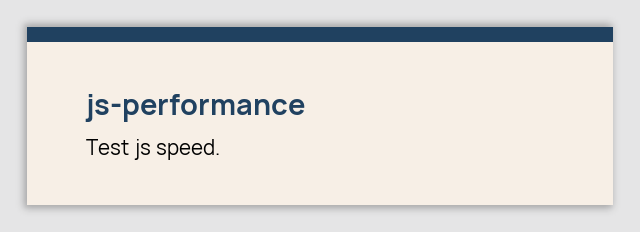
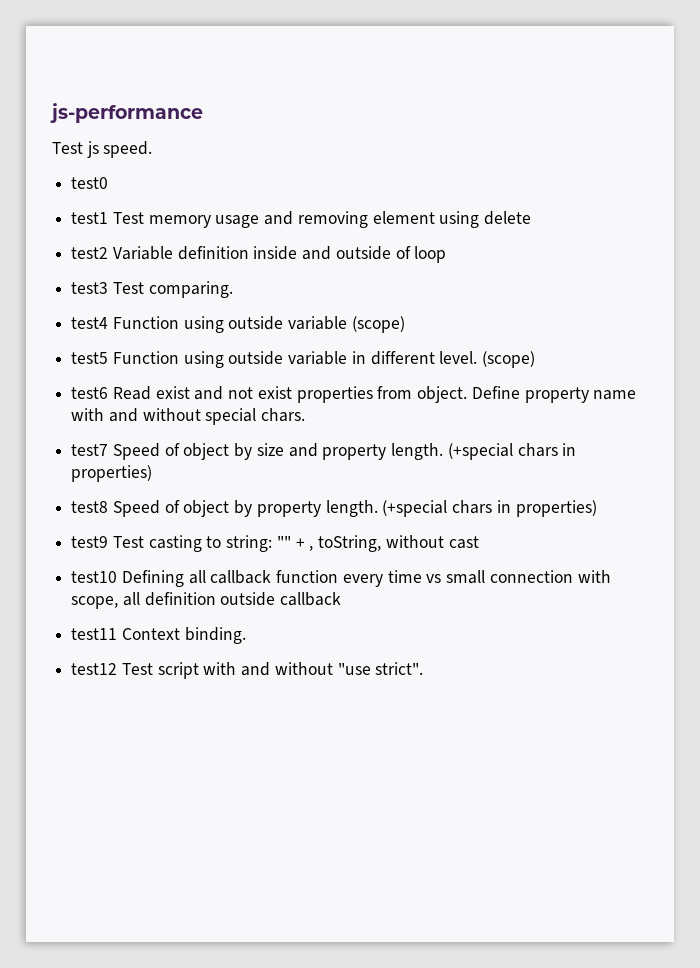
+ test0
+ test1 Test memory usage and removing element using delete
+ test2 Variable definition inside and outside of loop
+ test3 Test comparing.
+ test4 Function using outside variable (scope)
+ test5 Function using outside variable in different level. (scope)
+ test6 Read exist and not exist properties from object. Define property name with and without special chars.
+ test7 Speed of object by size and property length. (+special chars in properties)
+ test8 Speed of object by property length. (+special chars in properties)
+ test9 Test casting to string: "" + , toString, without cast
+ test10 Defining all callback function every time vs small connection with scope, all definition outside callback
+ test11 Context binding.
+ test12 Test script with and without "use strict".

